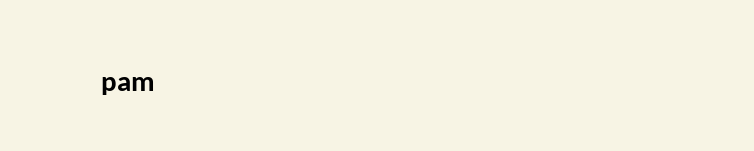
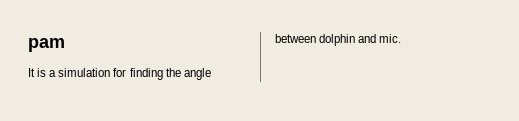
+ It is a simulation for finding the angle between dolphin and mic.

